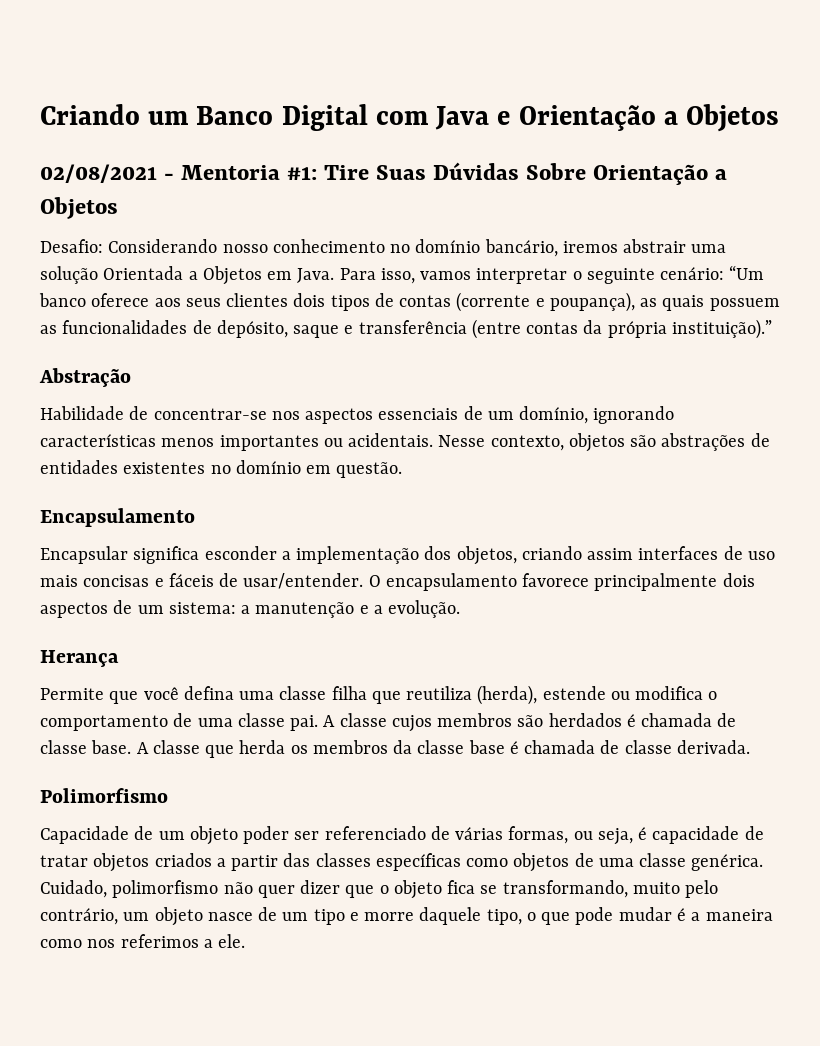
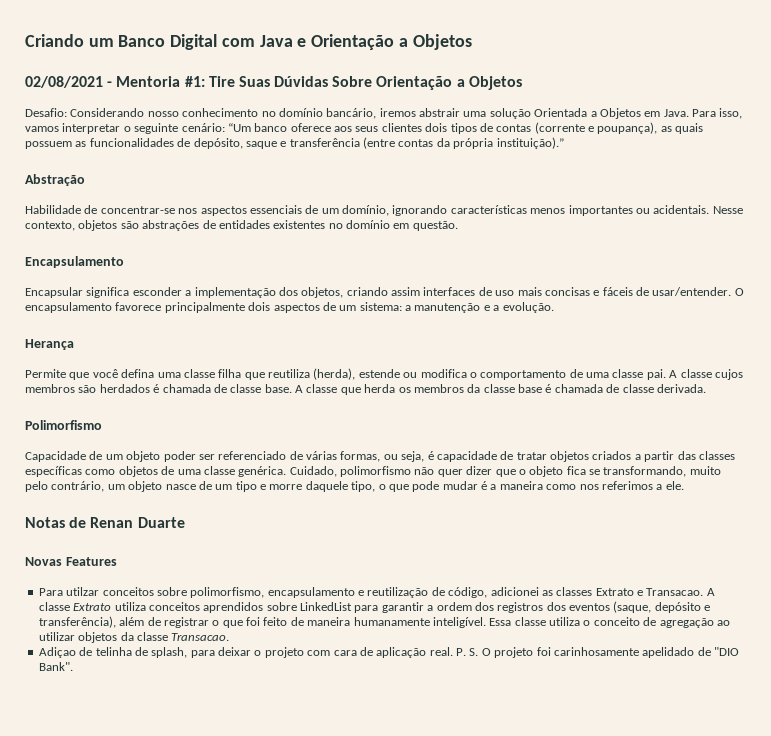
+ Notas de Renan Duarte
+ Novas Features
+ Para utilzar conceitos sobre polimorfismo, encapsulamento e reutilização de código, adicionei as classes Extrato e Transacao. A classe Extrato utiliza conceitos aprendidos sobre LinkedList para garantir a ordem dos registros dos eventos (saque, depósito e transferência), além de registrar o que foi feito de maneira humanamente inteligível. Essa classe utiliza o conceito de agregação ao utilizar objetos da classe Transacao.
+ Adiçao de telinha de splash, para deixar o projeto com cara de aplicação real. P. S. O projeto foi carinhosamente apelidado de "DIO Bank".

